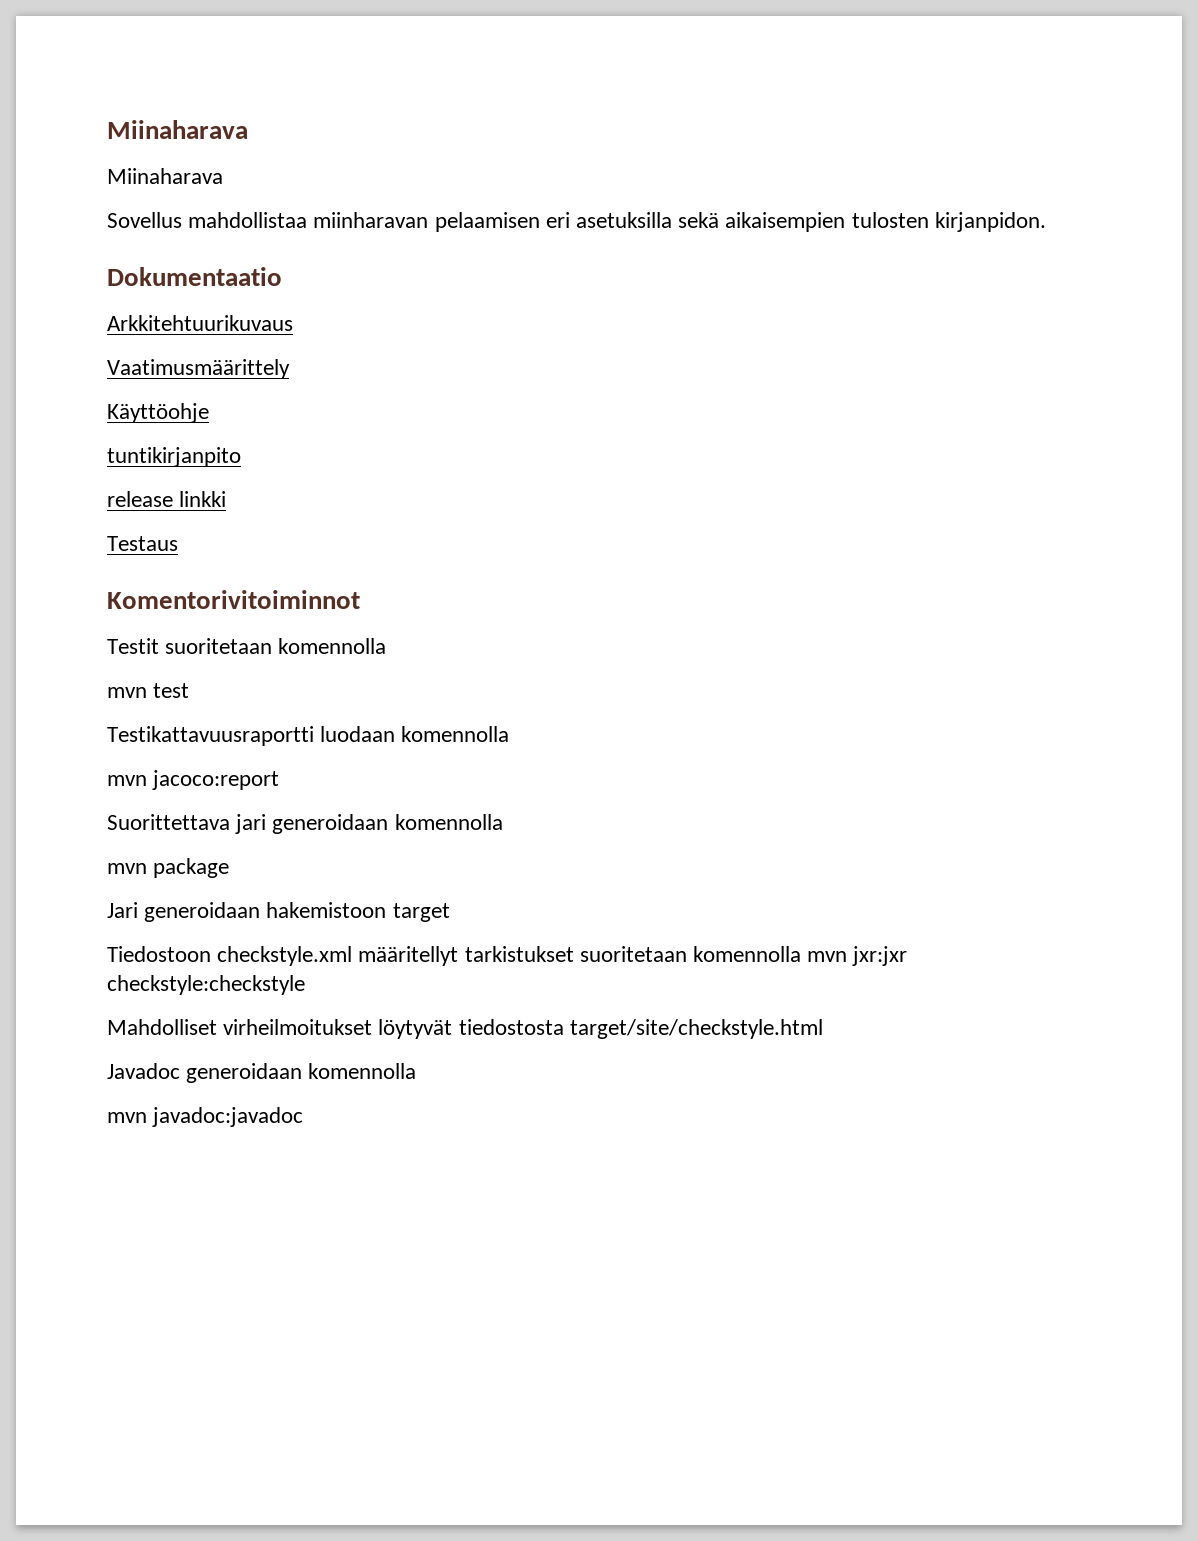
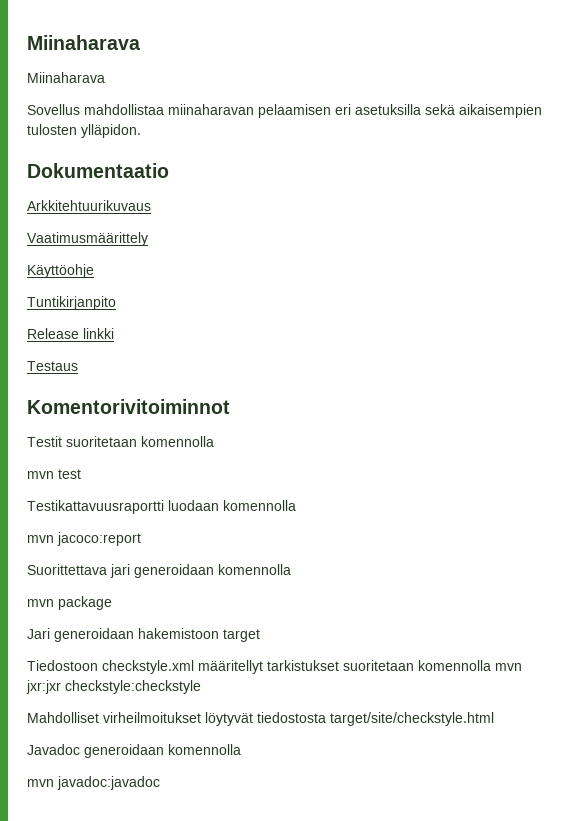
- Sovellus mahdollistaa miinharavan pelaamisen eri asetuksilla sekä aikaisempien tulosten kirjanpidon.
+ Sovellus mahdollistaa miinaharavan pelaamisen eri asetuksilla sekä aikaisempien tulosten ylläpidon.
- tuntikirjanpito
- release linkki
+ Tuntikirjanpito
+ Release linkki

